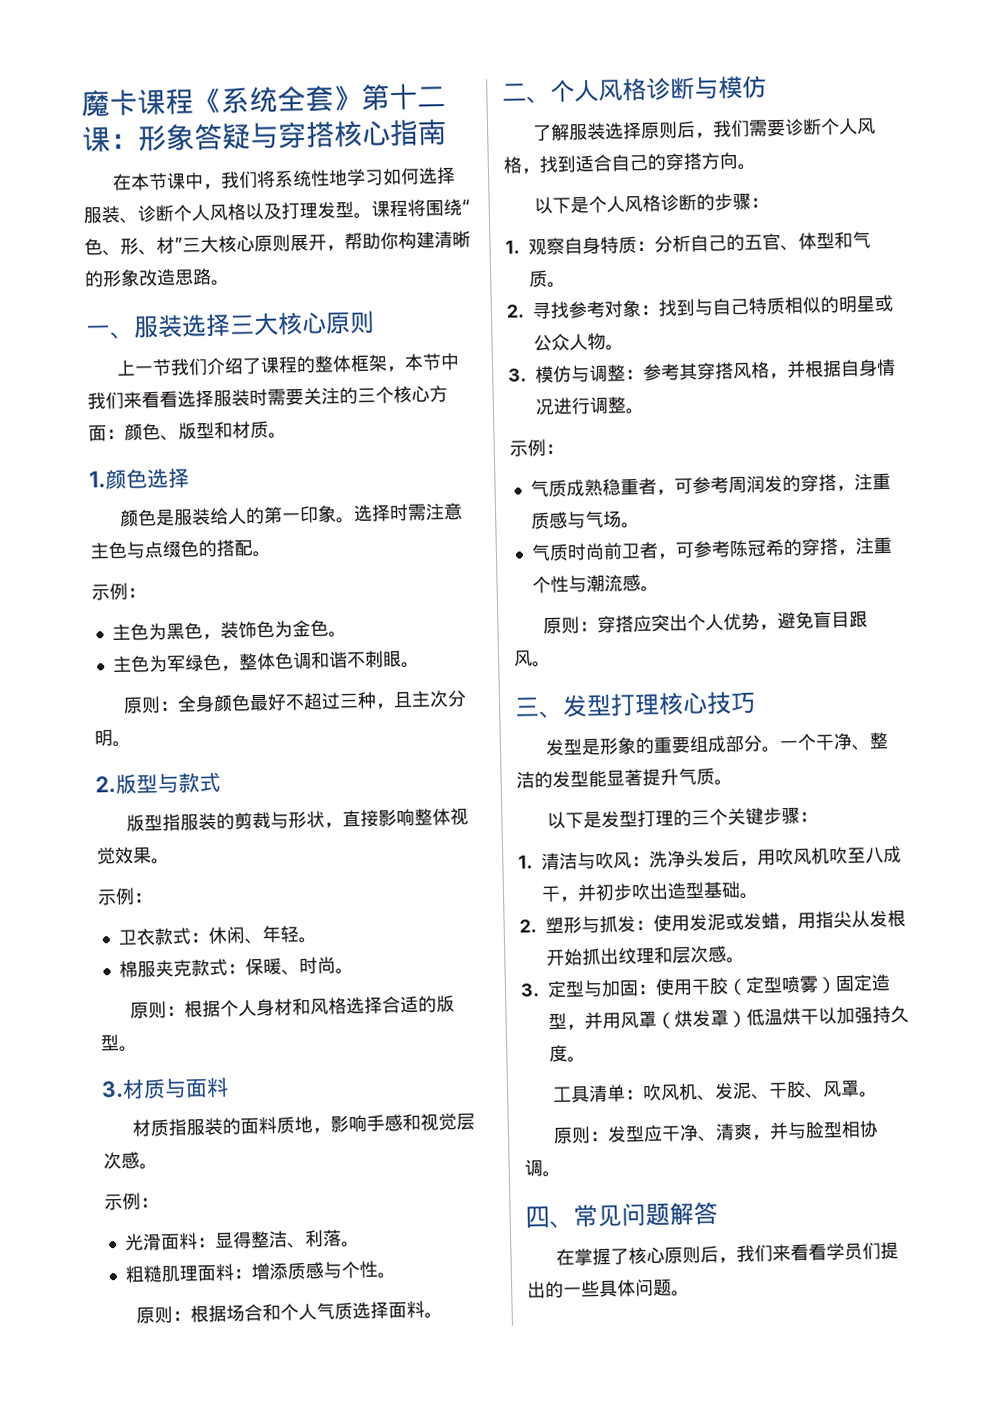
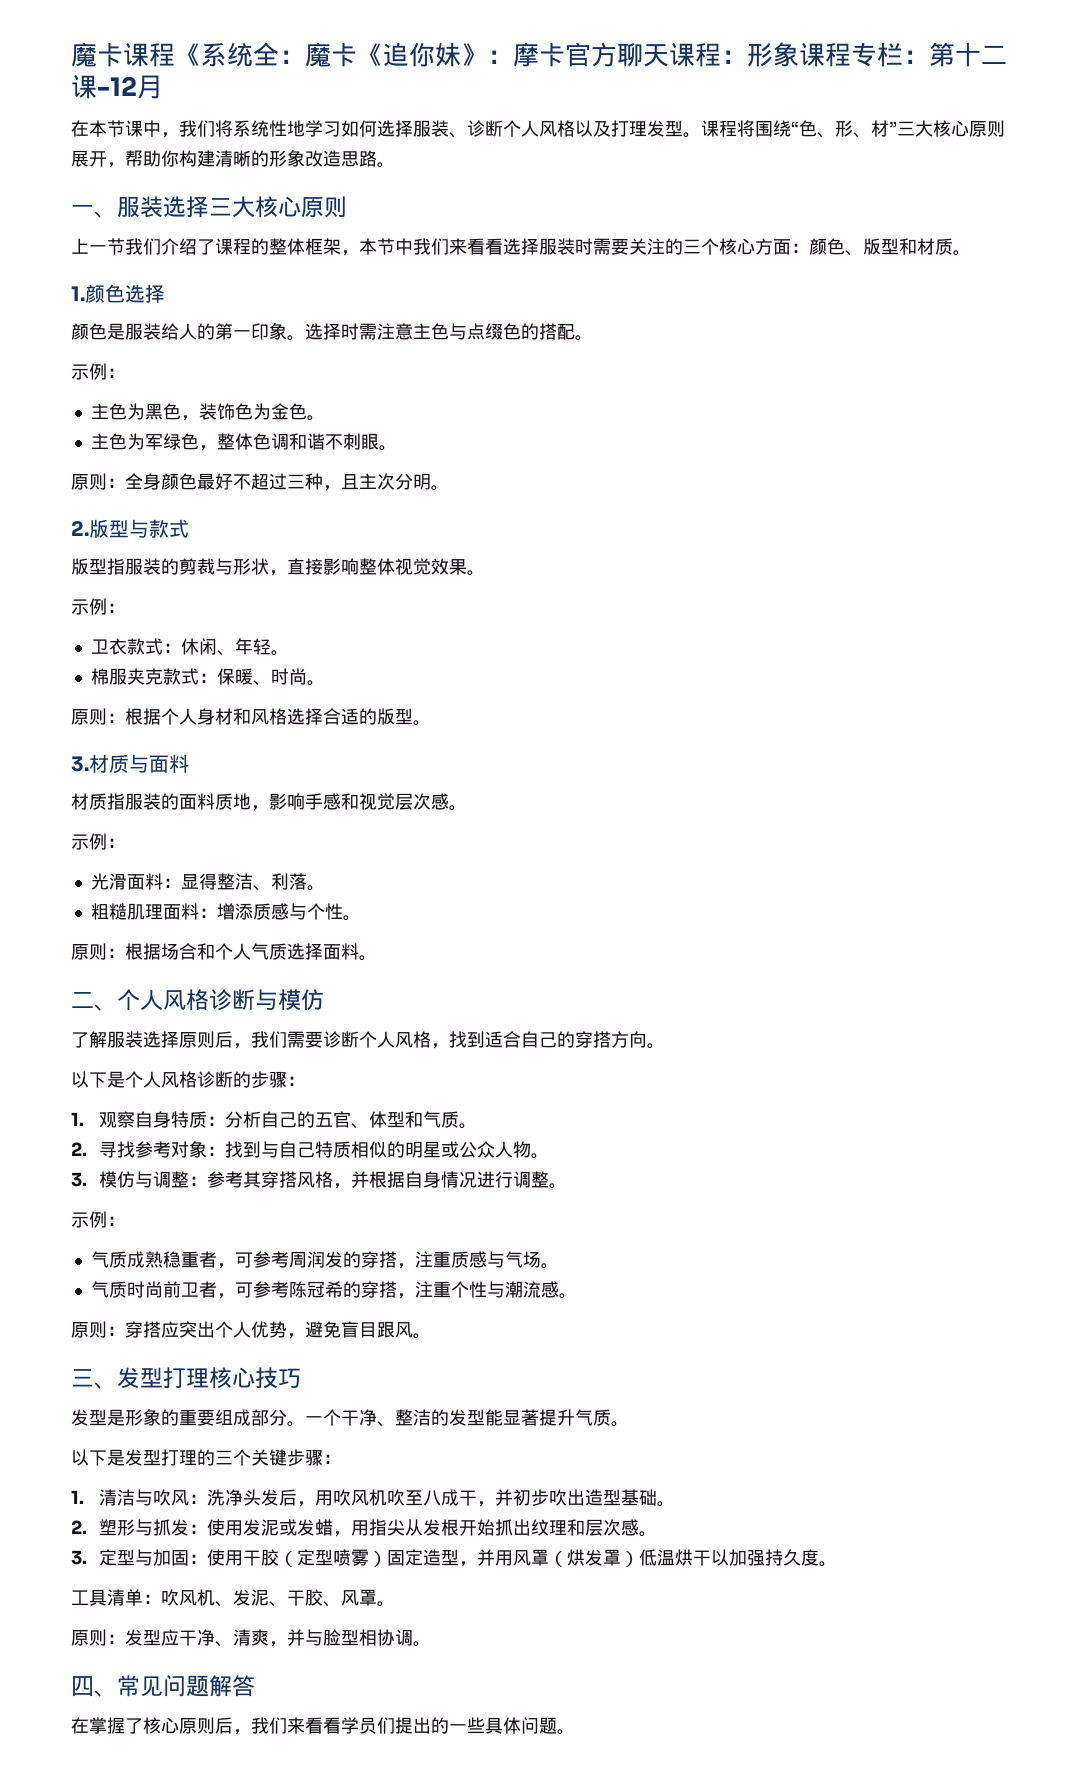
- 魔卡课程《系统全套》第十二课：形象答疑与穿搭核心指南
+ 魔卡课程《系统全：魔卡《追你妹》：摩卡官方聊天课程：形象课程专栏：第十二课-12月

